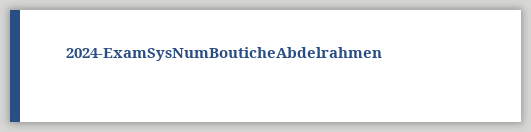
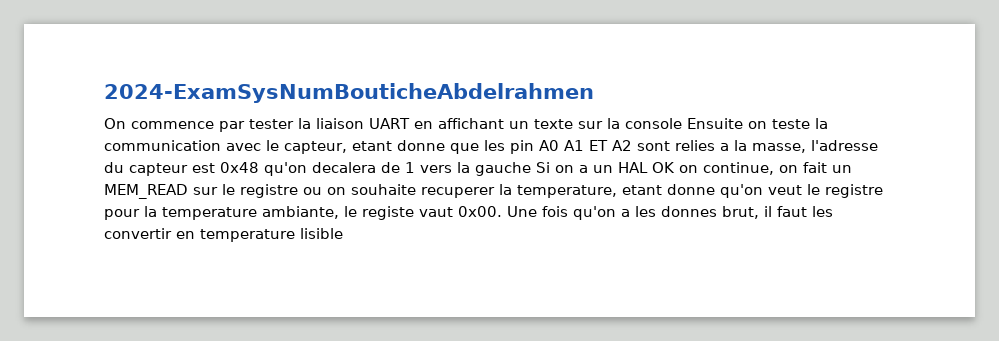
+ On commence par tester la liaison UART en affichant un texte sur la console Ensuite on teste la communication avec le capteur, etant donne que les pin A0 A1 ET A2 sont relies a la masse, l'adresse du capteur est 0x48 qu'on decalera de 1 vers la gauche Si on a un HAL OK on continue, on fait un MEM_READ sur le registre ou on souhaite recuperer la temperature, etant donne qu'on veut le registre pour la temperature ambiante, le registe vaut 0x00. Une fois qu'on a les donnes brut, il faut les convertir en temperature lisible

